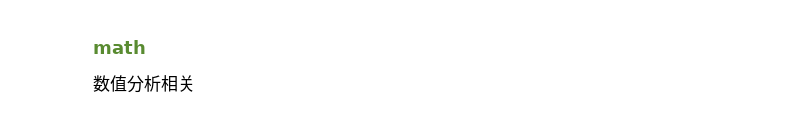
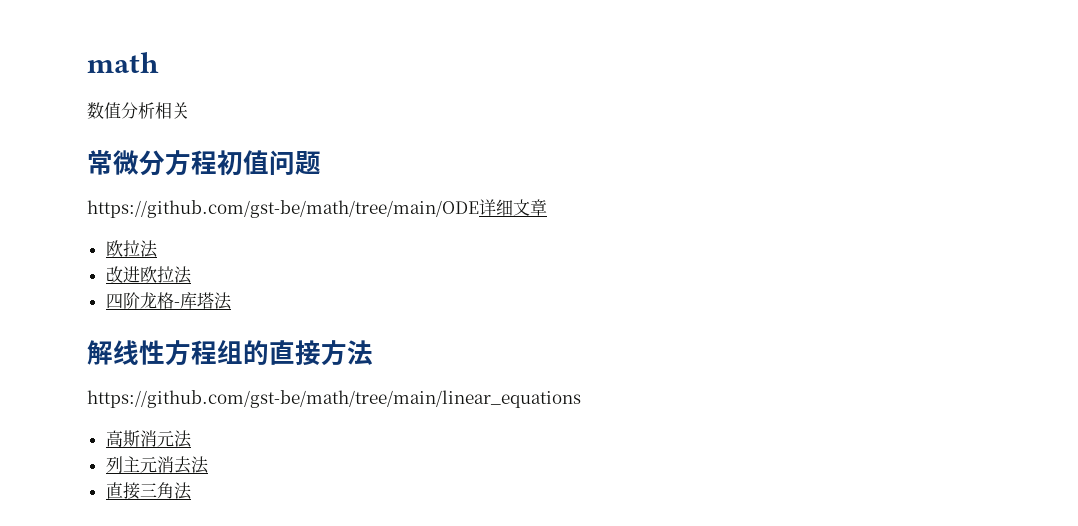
+ 常微分方程初值问题
+ https://github.com/gst-be/math/tree/main/ODE详细文章
+ 欧拉法
+ 改进欧拉法
+ 四阶龙格-库塔法
+ 解线性方程组的直接方法
+ https://github.com/gst-be/math/tree/main/linear_equations
+ 高斯消元法
+ 列主元消去法
+ 直接三角法

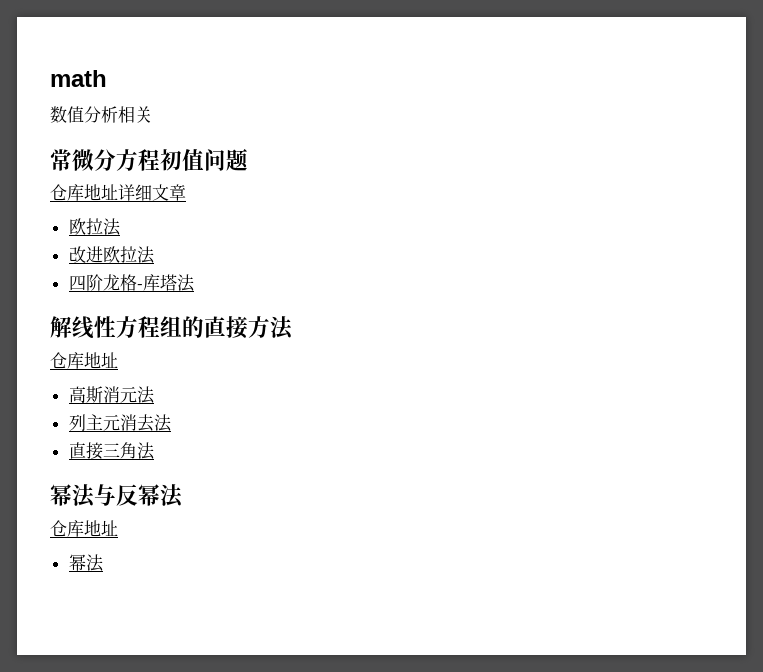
- https://github.com/gst-be/math/tree/main/ODE详细文章
+ 仓库地址详细文章
  解线性方程组的直接方法
- https://github.com/gst-be/math/tree/main/linear_equations
+ 仓库地址
+ 幂法与反幂法
+ 仓库地址
+ 幂法

